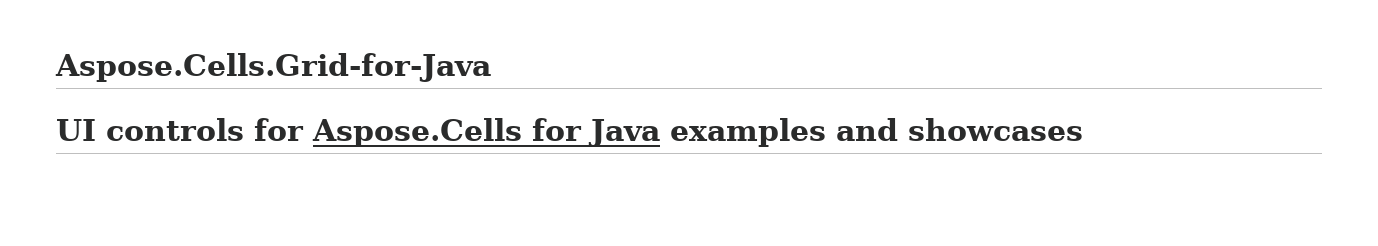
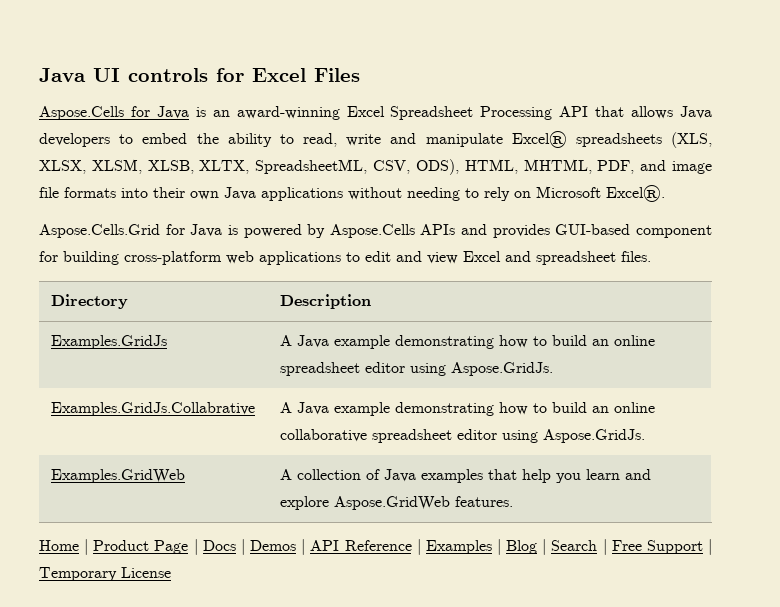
- Aspose.Cells.Grid-for-Java
- UI controls for Aspose.Cells for Java examples and showcases
+ Java UI controls for Excel Files
+ Aspose.Cells for Java is an award-winning Excel Spreadsheet Processing API that allows Java developers to embed the ability to read, write and manipulate Excel® spreadsheets (XLS, XLSX, XLSM, XLSB, XLTX, SpreadsheetML, CSV, ODS), HTML, MHTML, PDF, and image file formats into their own Java applications without needing to rely on Microsoft Excel®.
+ Aspose.Cells.Grid for Java is powered by Aspose.Cells APIs and provides GUI-based component for building cross-platform web applications to edit and view Excel and spreadsheet files.
+ Directory | Description
+ Examples.GridJs | A Java example demonstrating how to build an online spreadsheet editor using Aspose.GridJs.
+ Examples.GridJs.Collabrative | A Java example demonstrating how to build an online collaborative spreadsheet editor using Aspose.GridJs.
+ Examples.GridWeb | A collection of Java examples that help you learn and explore Aspose.GridWeb features.
+ Home | Product Page | Docs | Demos | API Reference | Examples | Blog | Search | Free Support | Temporary License

